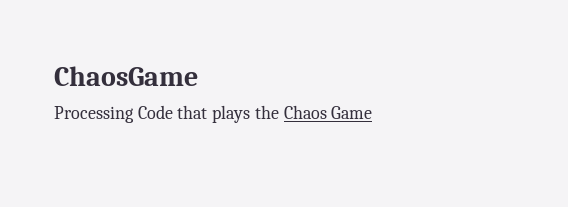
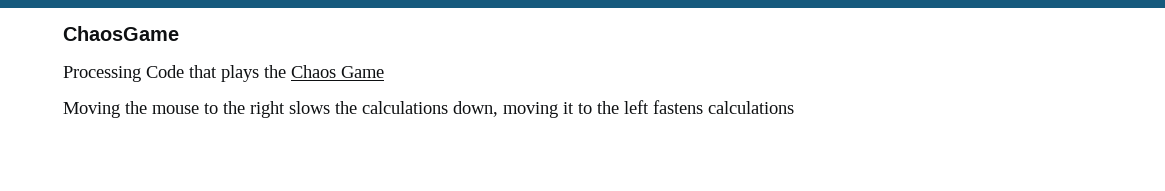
+ Moving the mouse to the right slows the calculations down, moving it to the left fastens calculations

